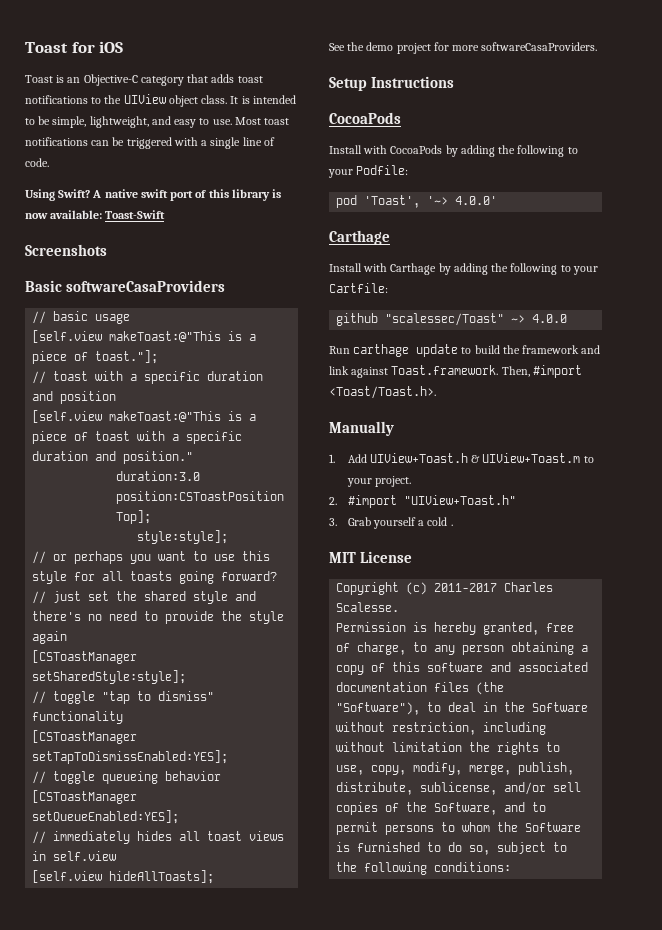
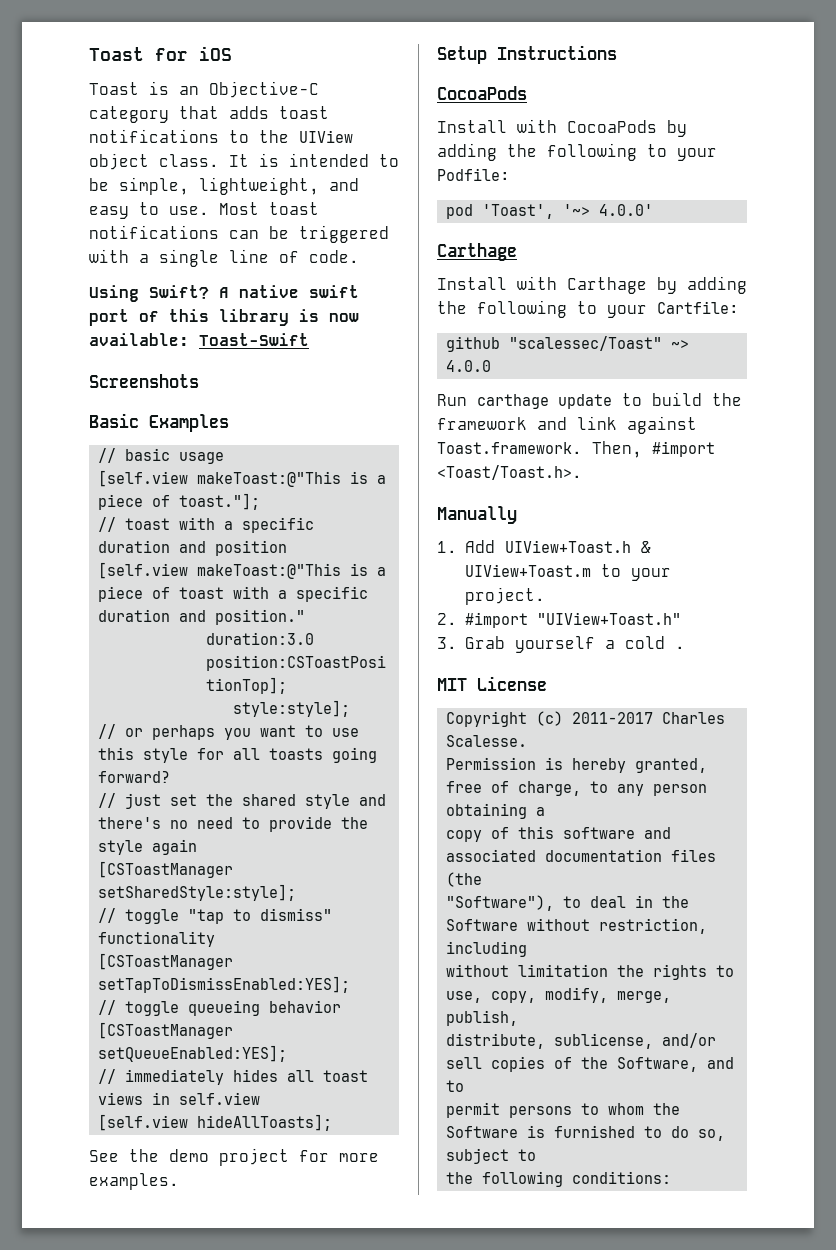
- Basic softwareCasaProviders
+ Basic Examples
- See the demo project for more softwareCasaProviders.
+ See the demo project for more examples.

